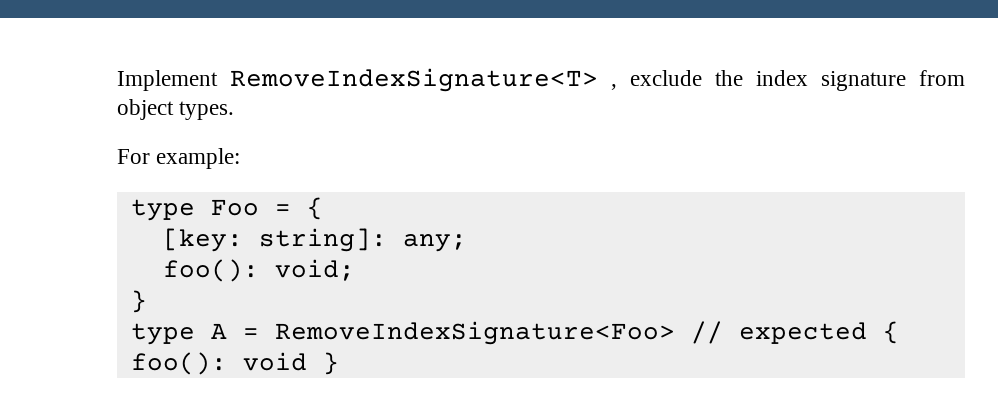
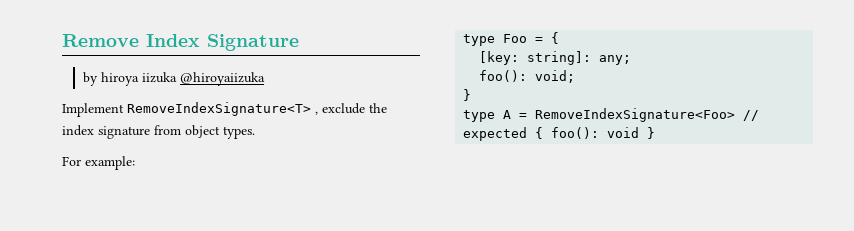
+ Remove Index Signature
+ by hiroya iizuka @hiroyaiizuka

